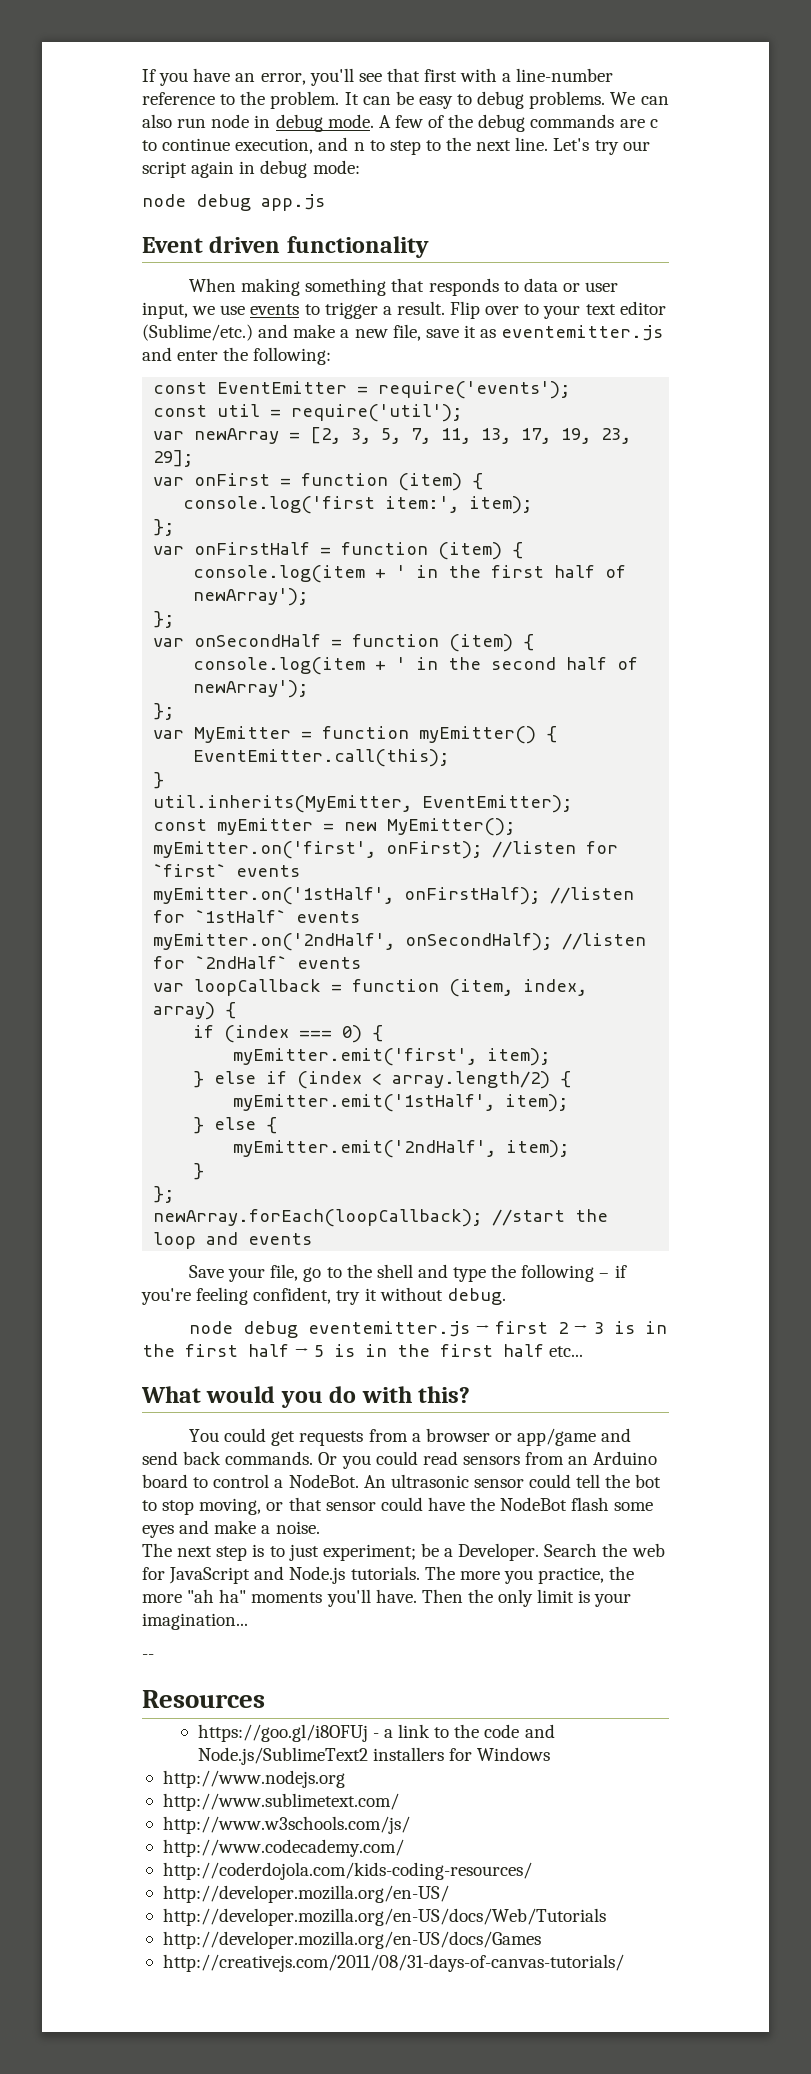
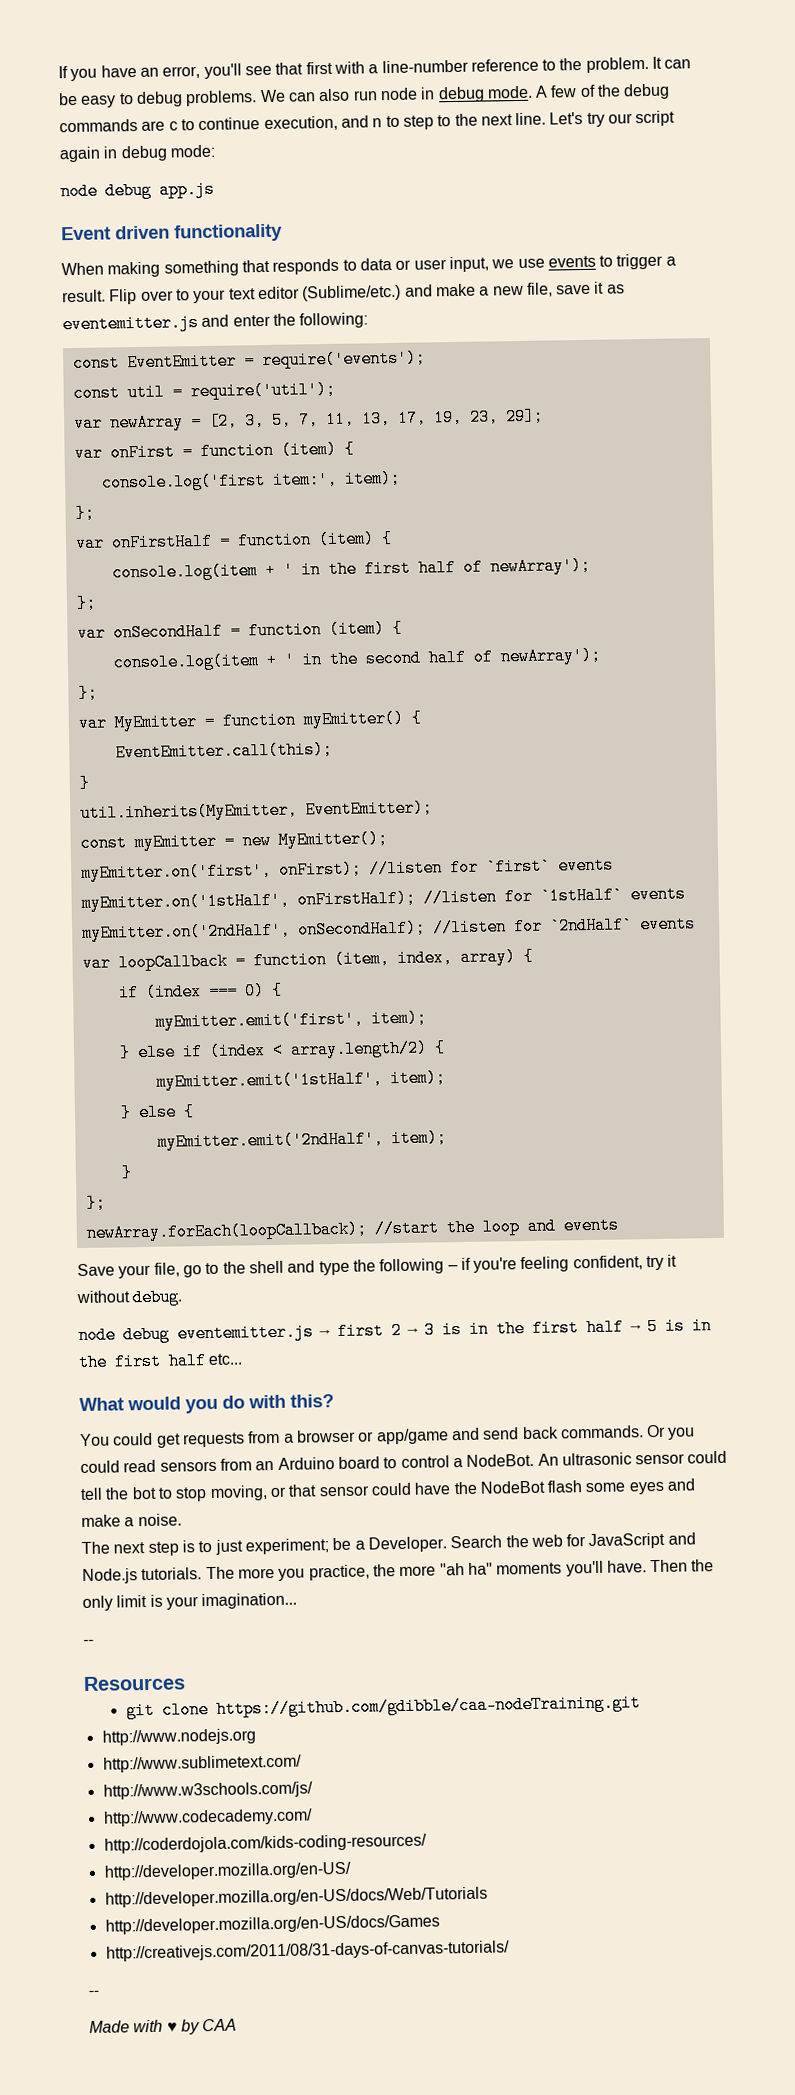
- https://goo.gl/i8OFUj - a link to the code and Node.js/SublimeText2 installers for Windows
+ git clone https://github.com/gdibble/caa-nodeTraining.git
  http://creativejs.com/2011/08/31-days-of-canvas-tutorials/
+ --
+ Made with ♥ by CAA

